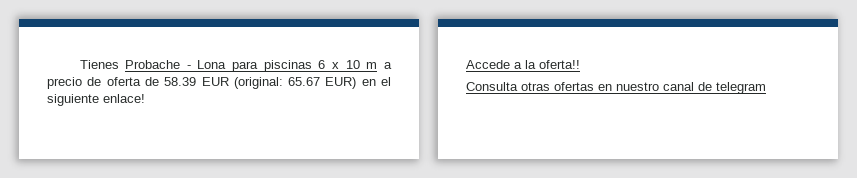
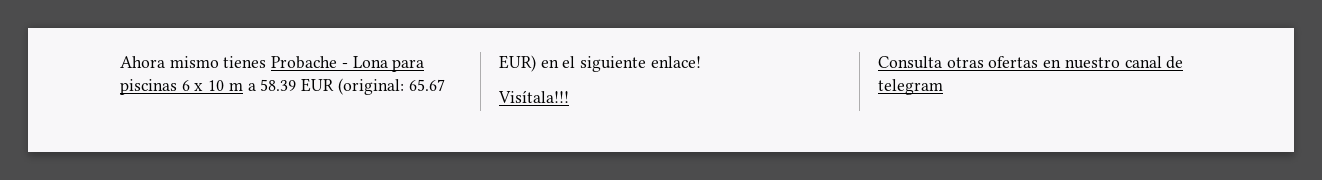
- Tienes Probache - Lona para piscinas 6 x 10 m a precio de oferta de 58.39 EUR (original: 65.67 EUR) en el siguiente enlace!
+ Ahora mismo tienes Probache - Lona para piscinas 6 x 10 m a 58.39 EUR (original: 65.67 EUR) en el siguiente enlace!
- Accede a la oferta!!
+ Visítala!!!

